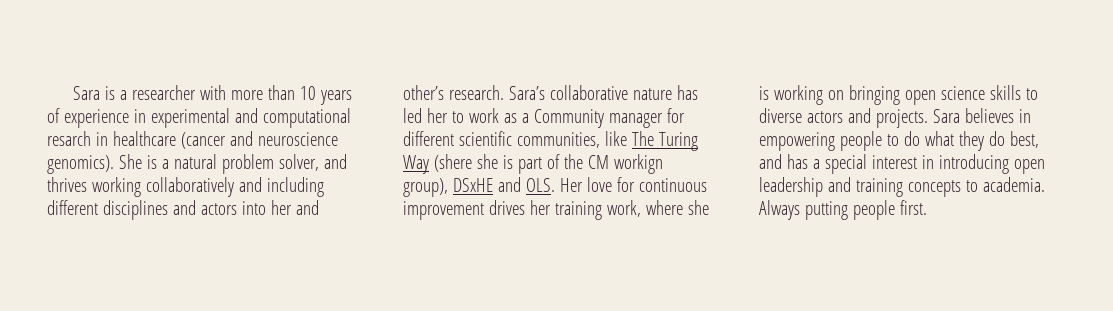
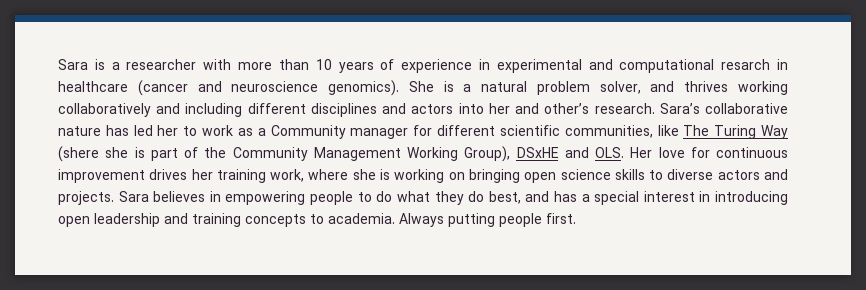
- Sara’s collaborative nature has led her to work as a Community manager for different scientific communities, like The Turing Way (shere she is part of the CM workign group), DSxHE and OLS. Her love for continuous improvement drives her training work, where she is working on bringing open science skills to diverse actors and projects.
+ Sara’s collaborative nature has led her to work as a Community manager for different scientific communities, like The Turing Way (shere she is part of the Community Management Working Group), DSxHE and OLS. Her love for continuous improvement drives her training work, where she is working on bringing open science skills to diverse actors and projects.

